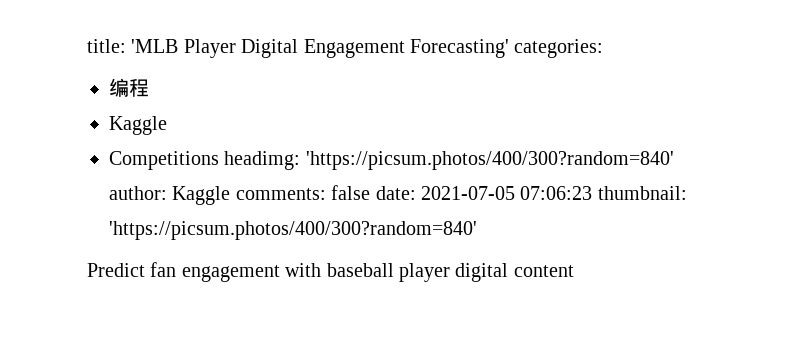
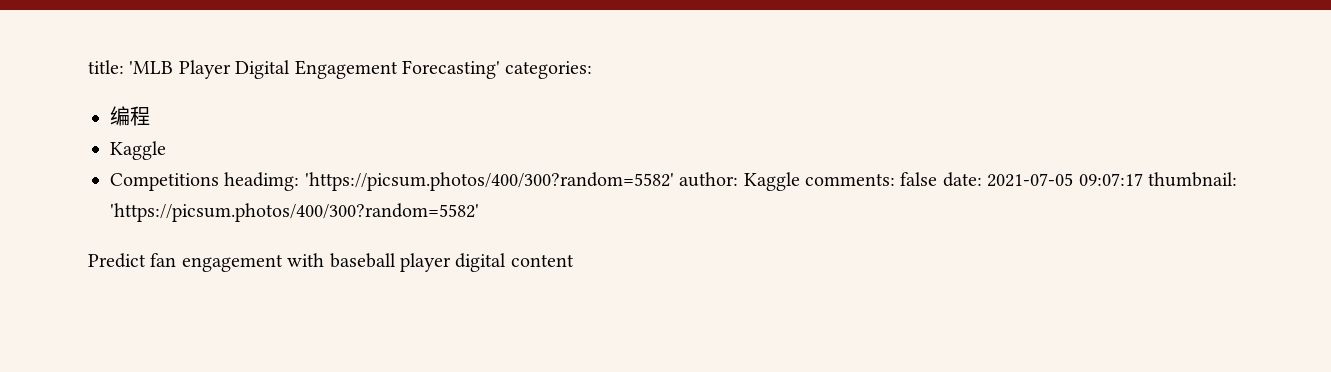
- Competitions headimg: 'https://picsum.photos/400/300?random=840' author: Kaggle comments: false date: 2021-07-05 07:06:23 thumbnail: 'https://picsum.photos/400/300?random=840'
+ Competitions headimg: 'https://picsum.photos/400/300?random=5582' author: Kaggle comments: false date: 2021-07-05 09:07:17 thumbnail: 'https://picsum.photos/400/300?random=5582'

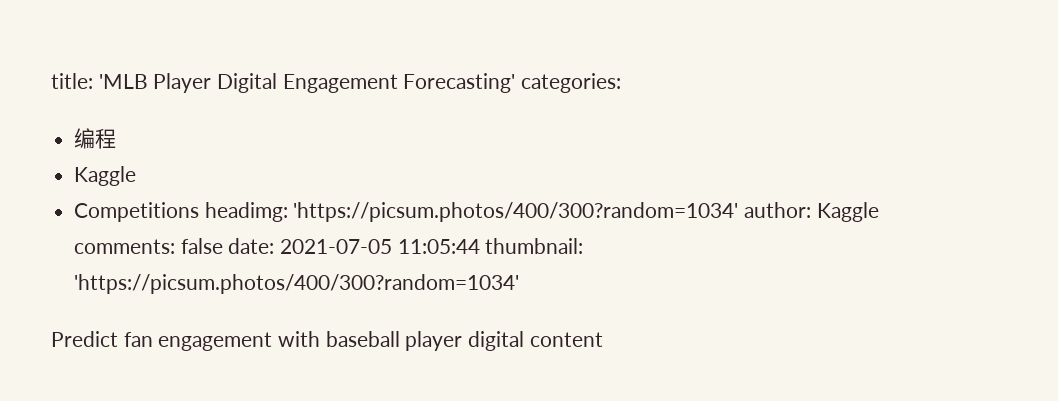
- Competitions headimg: 'https://picsum.photos/400/300?random=5582' author: Kaggle comments: false date: 2021-07-05 09:07:17 thumbnail: 'https://picsum.photos/400/300?random=5582'
+ Competitions headimg: 'https://picsum.photos/400/300?random=1034' author: Kaggle comments: false date: 2021-07-05 11:05:44 thumbnail: 'https://picsum.photos/400/300?random=1034'

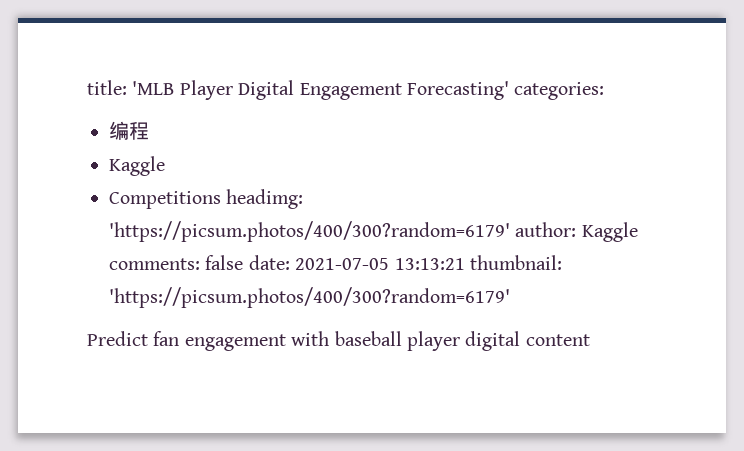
- Competitions headimg: 'https://picsum.photos/400/300?random=1034' author: Kaggle comments: false date: 2021-07-05 11:05:44 thumbnail: 'https://picsum.photos/400/300?random=1034'
+ Competitions headimg: 'https://picsum.photos/400/300?random=6179' author: Kaggle comments: false date: 2021-07-05 13:13:21 thumbnail: 'https://picsum.photos/400/300?random=6179'

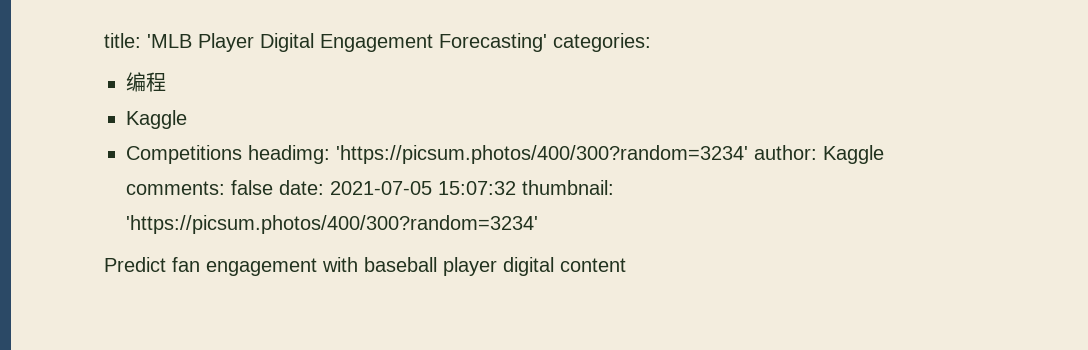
- Competitions headimg: 'https://picsum.photos/400/300?random=6179' author: Kaggle comments: false date: 2021-07-05 13:13:21 thumbnail: 'https://picsum.photos/400/300?random=6179'
+ Competitions headimg: 'https://picsum.photos/400/300?random=3234' author: Kaggle comments: false date: 2021-07-05 15:07:32 thumbnail: 'https://picsum.photos/400/300?random=3234'

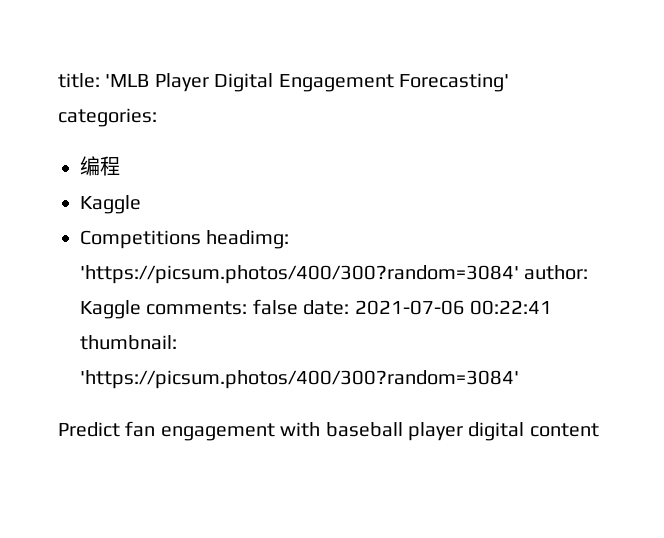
- Competitions headimg: 'https://picsum.photos/400/300?random=3234' author: Kaggle comments: false date: 2021-07-05 15:07:32 thumbnail: 'https://picsum.photos/400/300?random=3234'
+ Competitions headimg: 'https://picsum.photos/400/300?random=3084' author: Kaggle comments: false date: 2021-07-06 00:22:41 thumbnail: 'https://picsum.photos/400/300?random=3084'

